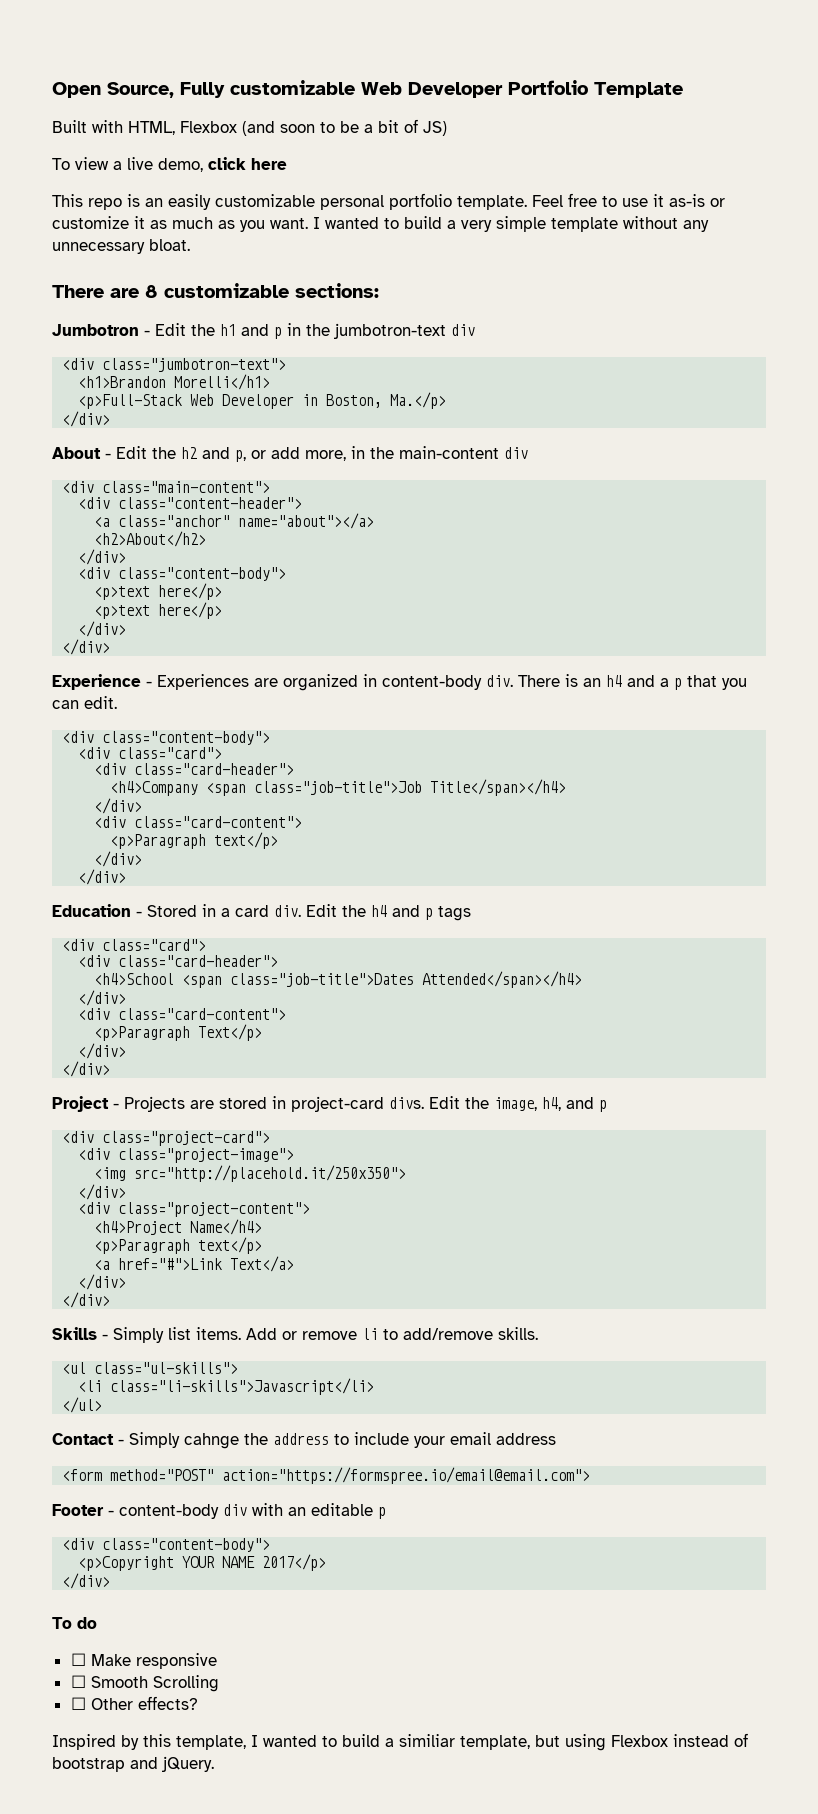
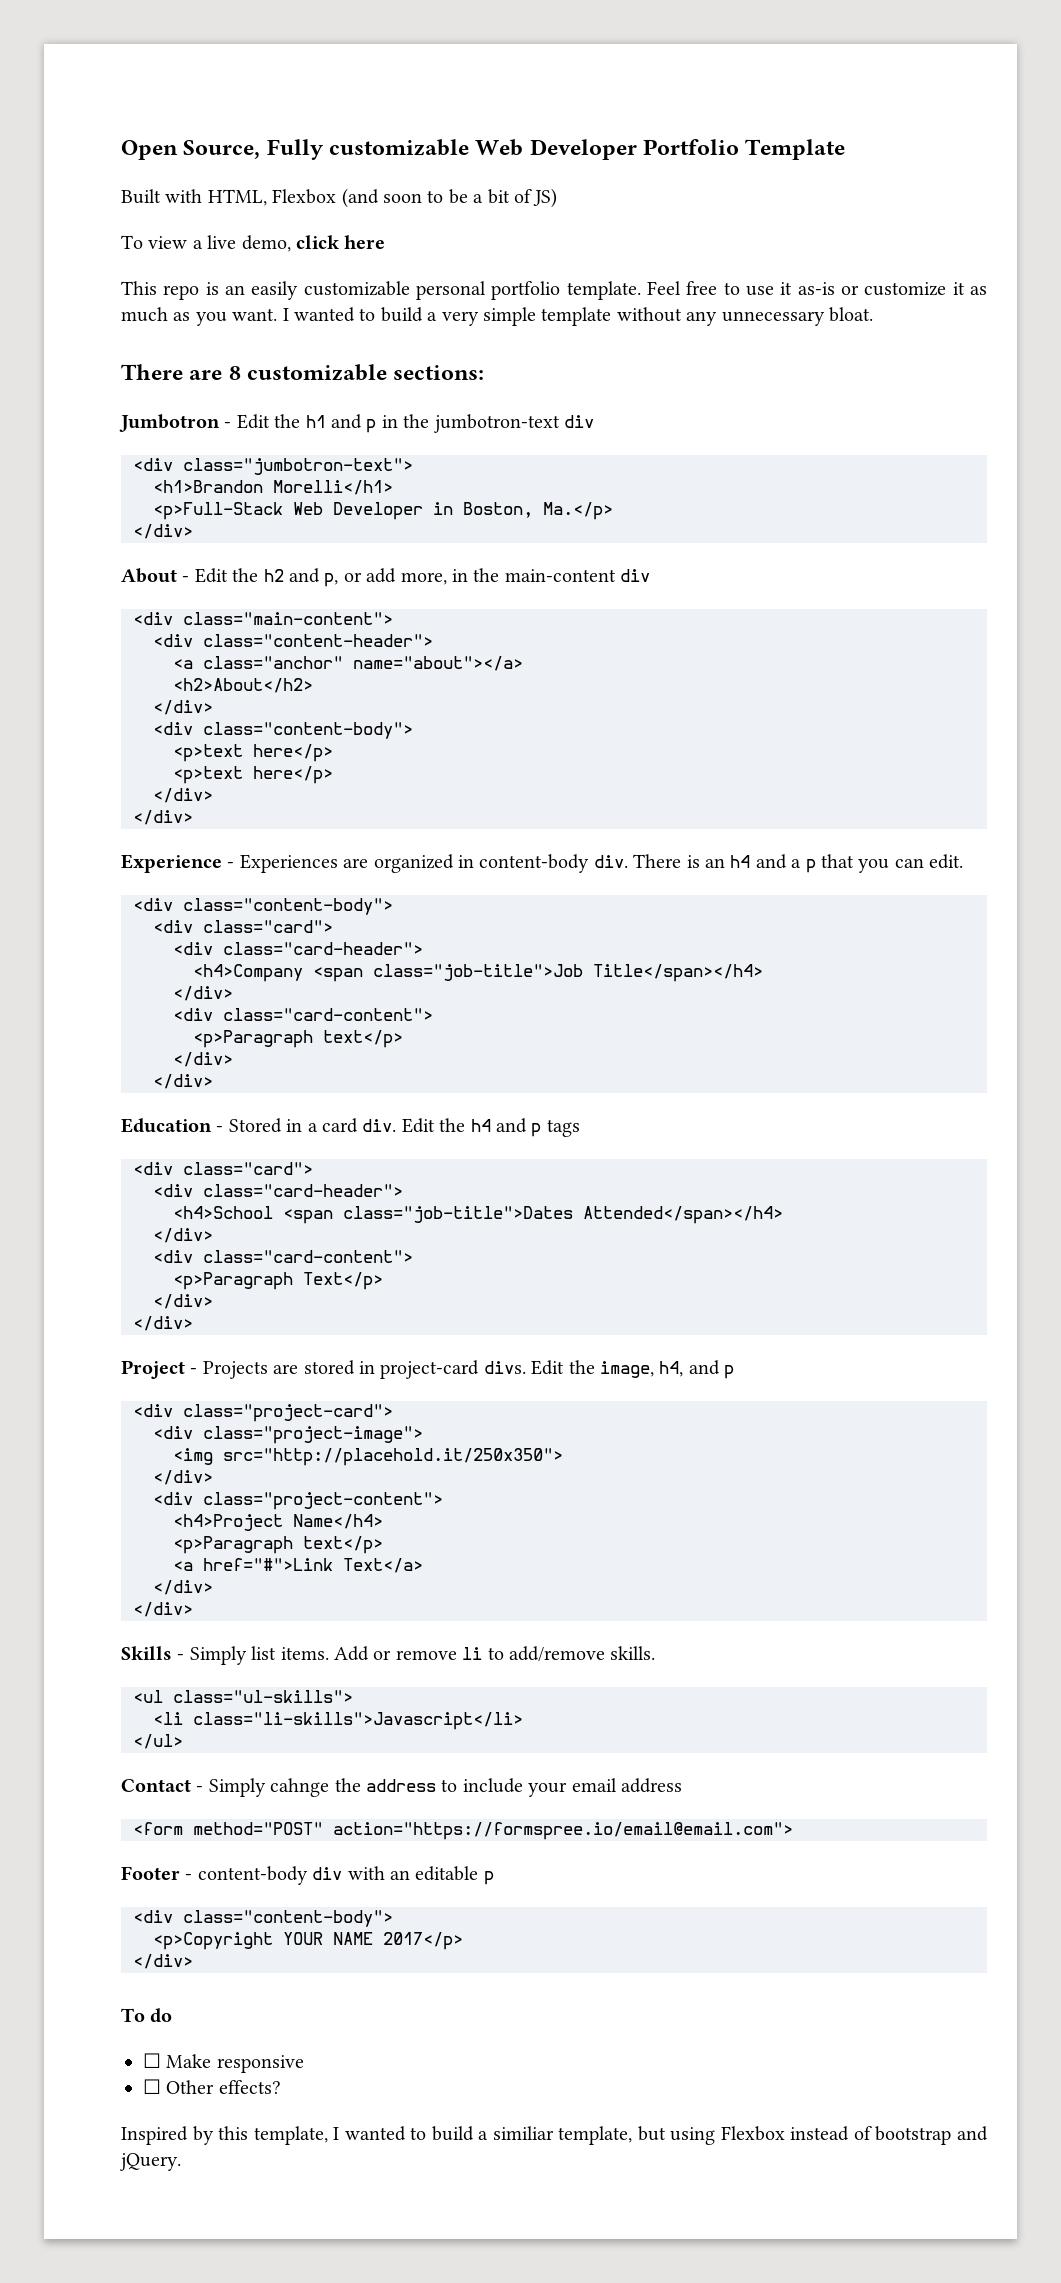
- ☐ Smooth Scrolling

